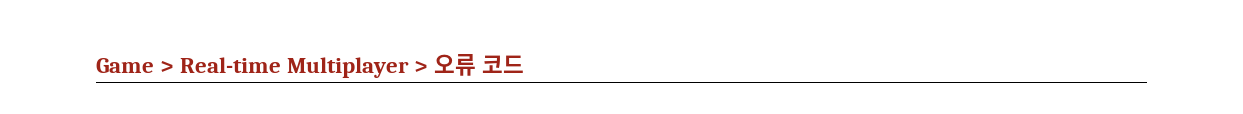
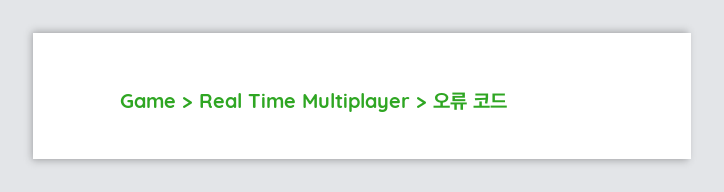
- Game > Real-time Multiplayer > 오류 코드
+ Game > Real Time Multiplayer > 오류 코드

